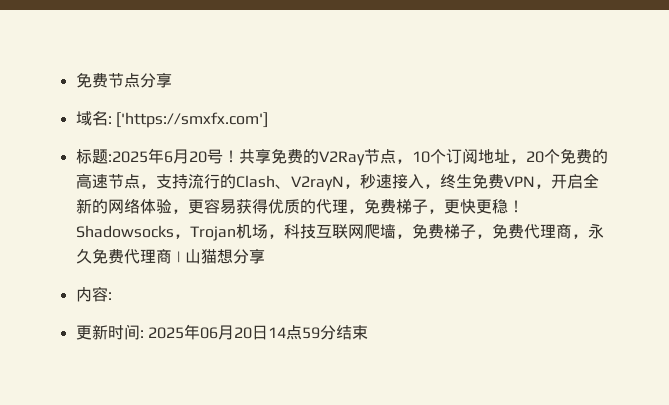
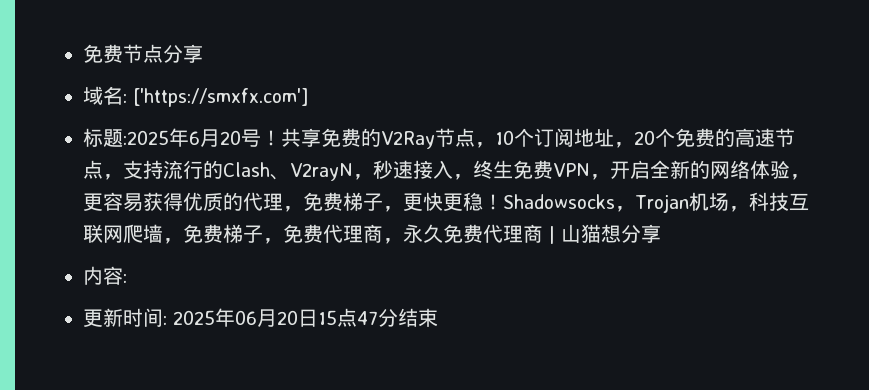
- 更新时间: 2025年06月20日14点59分结束
+ 更新时间: 2025年06月20日15点47分结束

